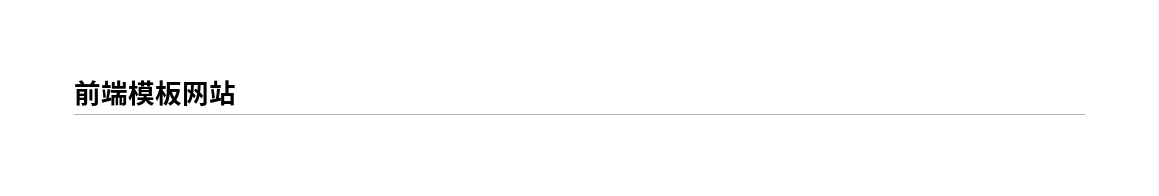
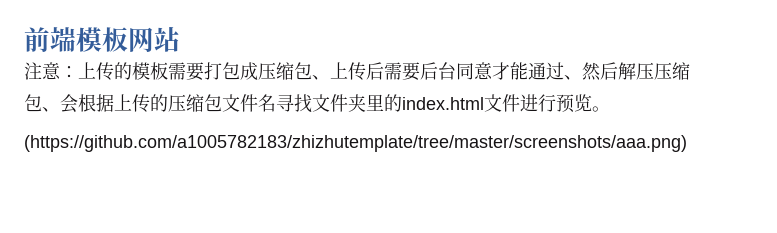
+ 注意：上传的模板需要打包成压缩包、上传后需要后台同意才能通过、然后解压压缩包、会根据上传的压缩包文件名寻找文件夹里的index.html文件进行预览。
+ (https://github.com/a1005782183/zhizhutemplate/tree/master/screenshots/aaa.png)

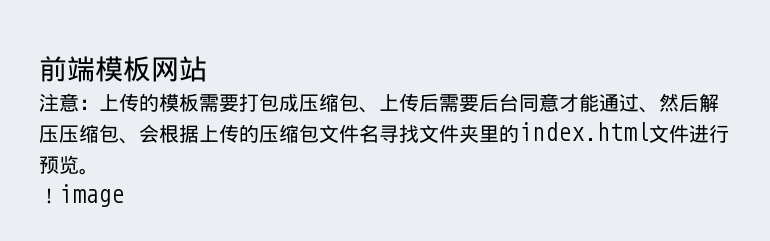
- (https://github.com/a1005782183/zhizhutemplate/tree/master/screenshots/aaa.png)
+ ！image

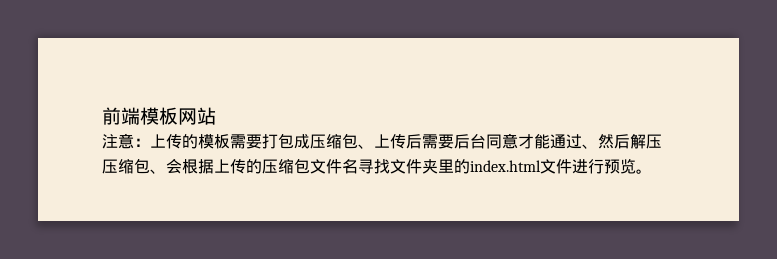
- ！image

